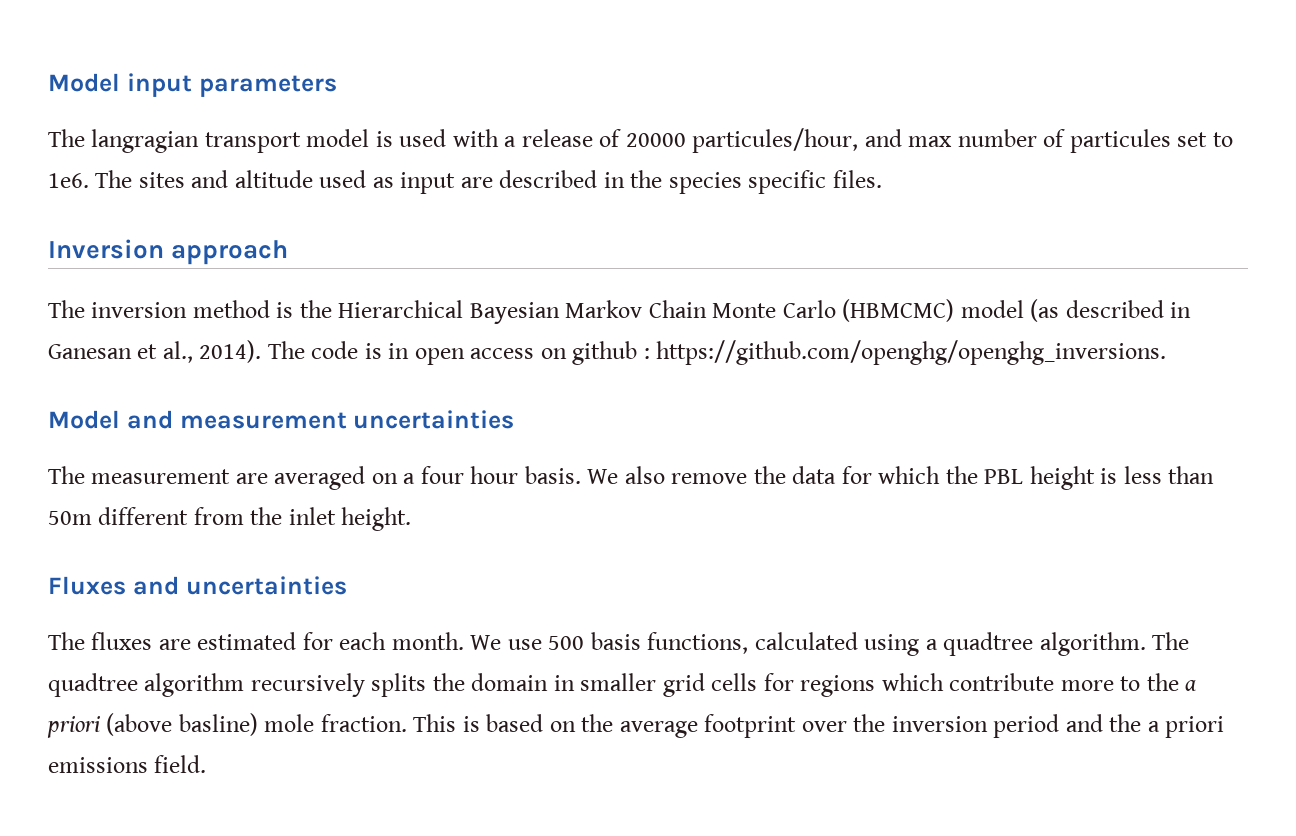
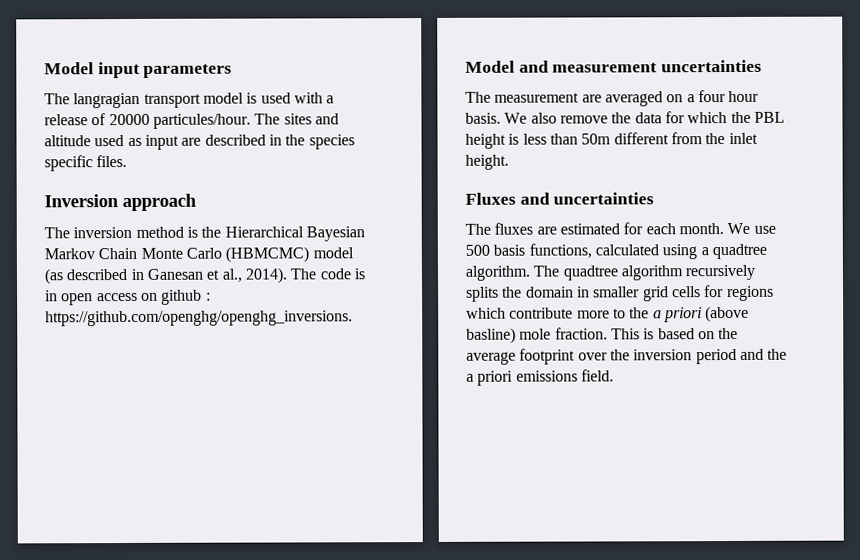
- The langragian transport model is used with a release of 20000 particules/hour, and max number of particules set to 1e6.
+ The langragian transport model is used with a release of 20000 particules/hour.

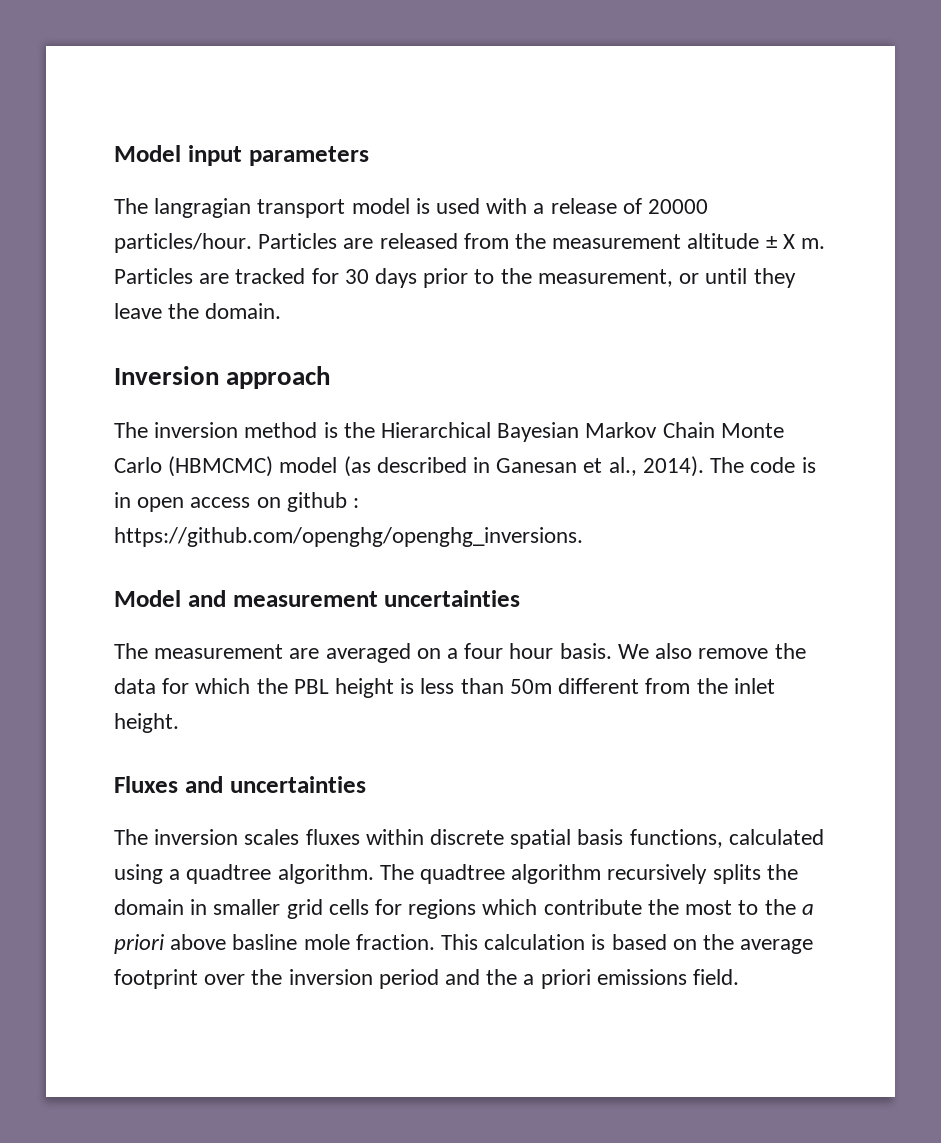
- The langragian transport model is used with a release of 20000 particules/hour. The sites and altitude used as input are described in the species specific files.
+ The langragian transport model is used with a release of 20000 particles/hour. Particles are released from the measurement altitude ± X m. Particles are tracked for 30 days prior to the measurement, or until they leave the domain.
- The fluxes are estimated for each month. We use 500 basis functions, calculated using a quadtree algorithm.
+ The inversion scales fluxes within discrete spatial basis functions, calculated using a quadtree algorithm.
- The quadtree algorithm recursively splits the domain in smaller grid cells for regions which contribute more to the a priori (above basline) mole fraction.
+ The quadtree algorithm recursively splits the domain in smaller grid cells for regions which contribute the most to the a priori above basline mole fraction.
- This is based on the average footprint over the inversion period and the a priori emissions field.
+ This calculation is based on the average footprint over the inversion period and the a priori emissions field.

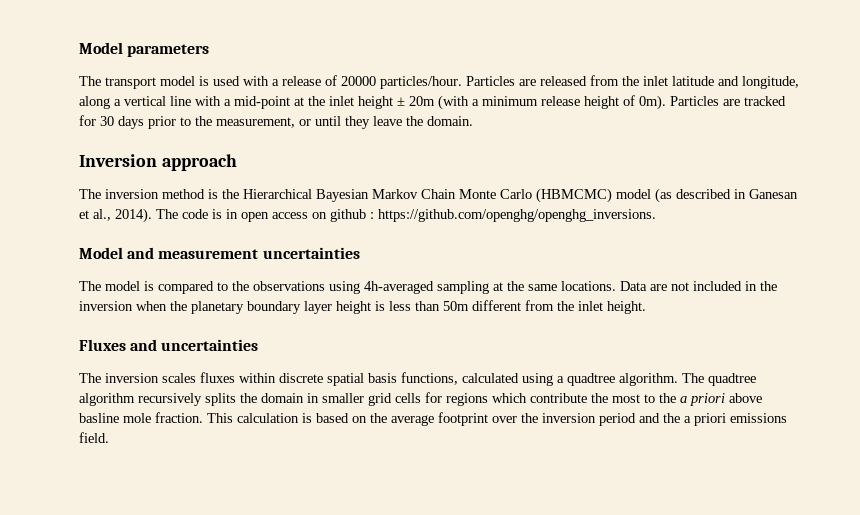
- Model input parameters
+ Model parameters
- The langragian transport model is used with a release of 20000 particles/hour.
+ The transport model is used with a release of 20000 particles/hour.
- Particles are released from the measurement altitude ± X m.
+ Particles are released from the inlet latitude and longitude, along a vertical line with a mid-point at the inlet height ± 20m (with a minimum release height of 0m).
- The measurement are averaged on a four hour basis. We also remove the data for which the PBL height is less than 50m different from the inlet height.
+ The model is compared to the observations using 4h-averaged sampling at the same locations. Data are not included in the inversion when the planetary boundary layer height is less than 50m different from the inlet height.

